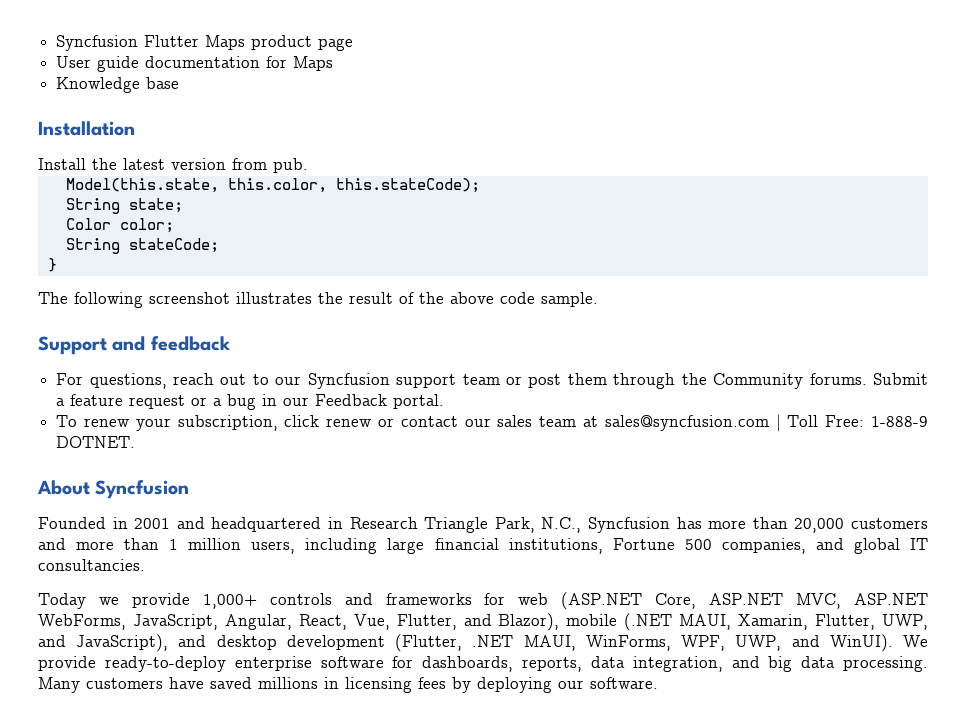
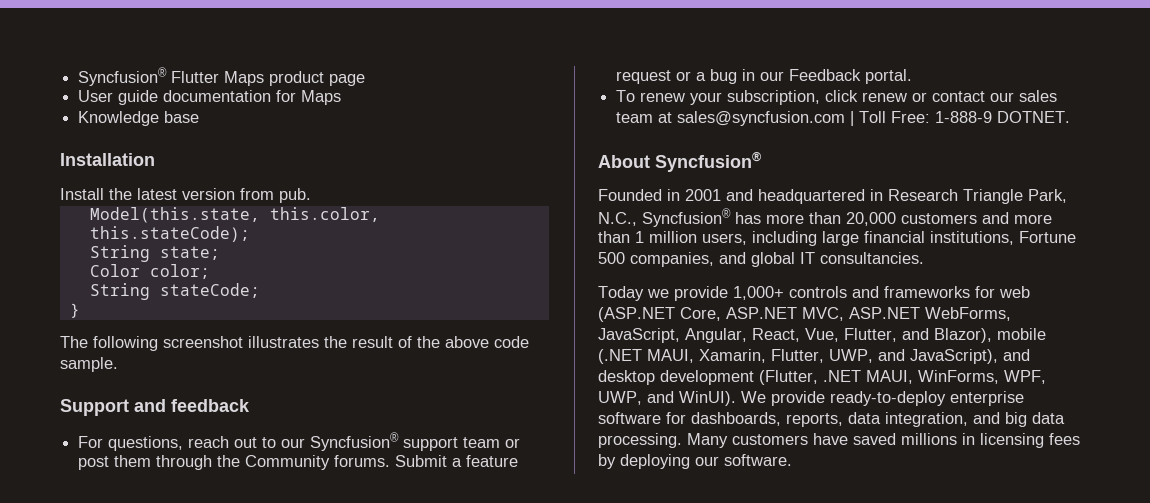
- Syncfusion Flutter Maps product page
+ Syncfusion® Flutter Maps product page
- For questions, reach out to our Syncfusion support team or post them through the Community forums.
+ For questions, reach out to our Syncfusion® support team or post them through the Community forums.
- About Syncfusion
+ About Syncfusion®
- Founded in 2001 and headquartered in Research Triangle Park, N.C., Syncfusion has more than 20,000 customers and more than 1 million users, including large financial institutions, Fortune 500 companies, and global IT consultancies.
+ Founded in 2001 and headquartered in Research Triangle Park, N.C., Syncfusion® has more than 20,000 customers and more than 1 million users, including large financial institutions, Fortune 500 companies, and global IT consultancies.

